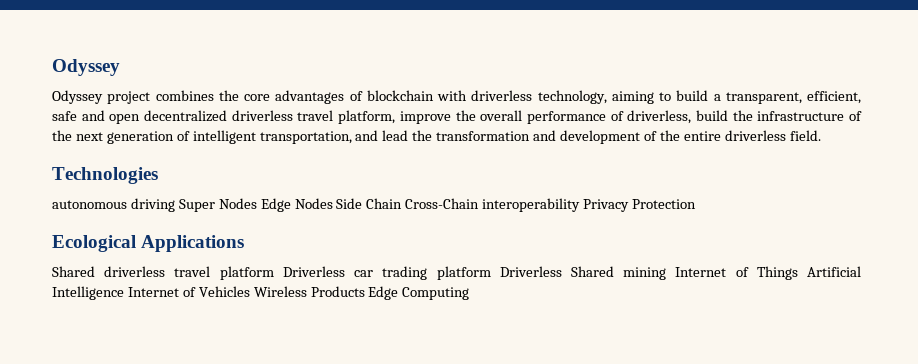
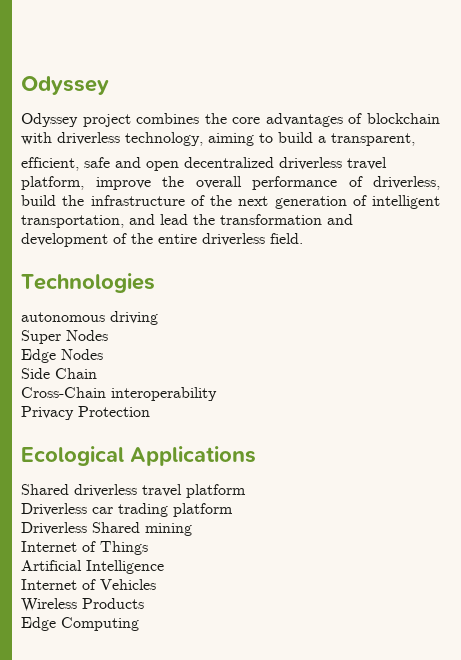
- Odyssey project combines the core advantages of blockchain with driverless technology, aiming to build a transparent, efficient, safe and open decentralized driverless travel platform, improve the overall performance of driverless, build the infrastructure of the next generation of intelligent transportation, and lead the transformation and development of the entire driverless field.
+ Odyssey project combines the core advantages of blockchain with driverless technology, aiming to build a transparent,
+ efficient, safe and open decentralized driverless travel platform, improve the overall performance of driverless, build the infrastructure of the next generation of intelligent transportation, and lead the transformation and development of the entire driverless field.
- autonomous driving Super Nodes Edge Nodes Side Chain Cross-Chain interoperability Privacy Protection
+ autonomous driving
+ Super Nodes
+ Edge Nodes
+ Side Chain
+ Cross-Chain interoperability
+ Privacy Protection
- Shared driverless travel platform Driverless car trading platform Driverless Shared mining Internet of Things Artificial Intelligence Internet of Vehicles Wireless Products Edge Computing
+ Shared driverless travel platform
+ Driverless car trading platform
+ Driverless Shared mining
+ Internet of Things
+ Artificial Intelligence
+ Internet of Vehicles
+ Wireless Products
+ Edge Computing

